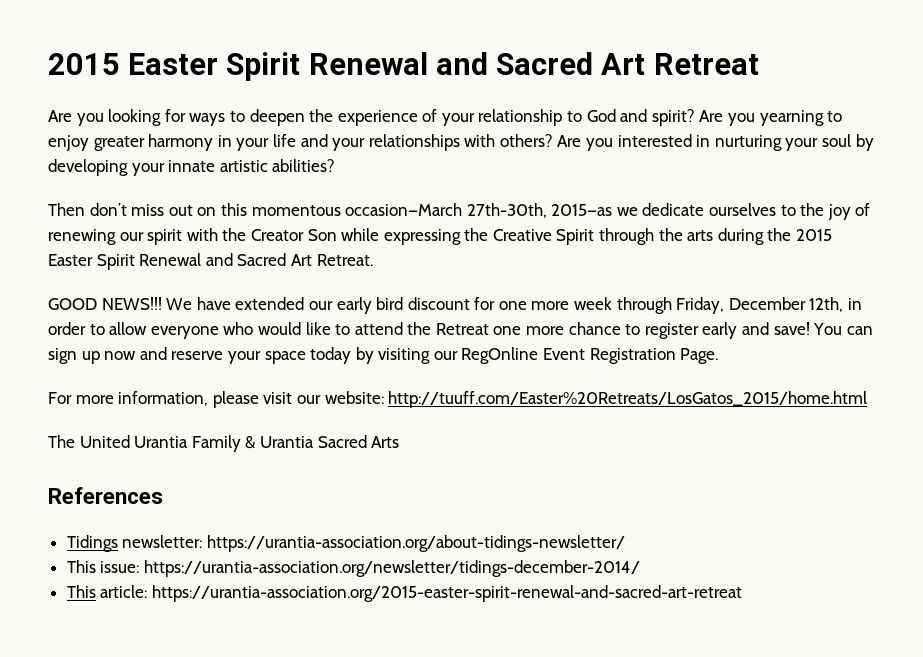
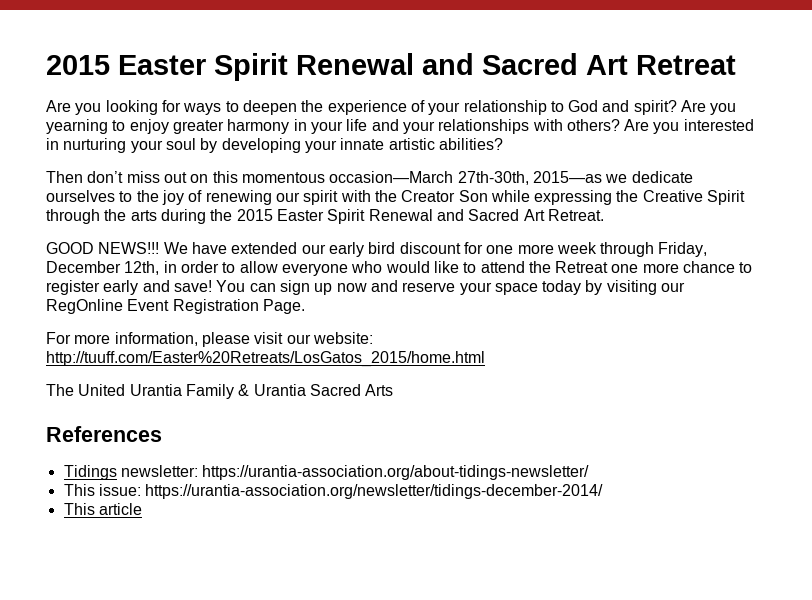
- This article: https://urantia-association.org/2015-easter-spirit-renewal-and-sacred-art-retreat
+ This article

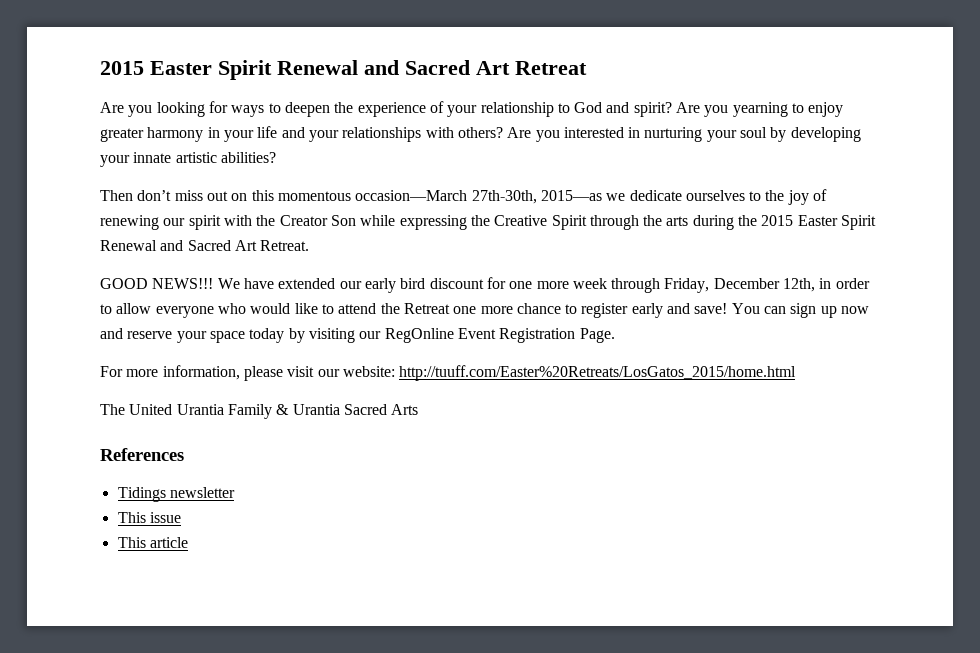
- Tidings newsletter: https://urantia-association.org/about-tidings-newsletter/
- This issue: https://urantia-association.org/newsletter/tidings-december-2014/
+ Tidings newsletter
+ This issue

